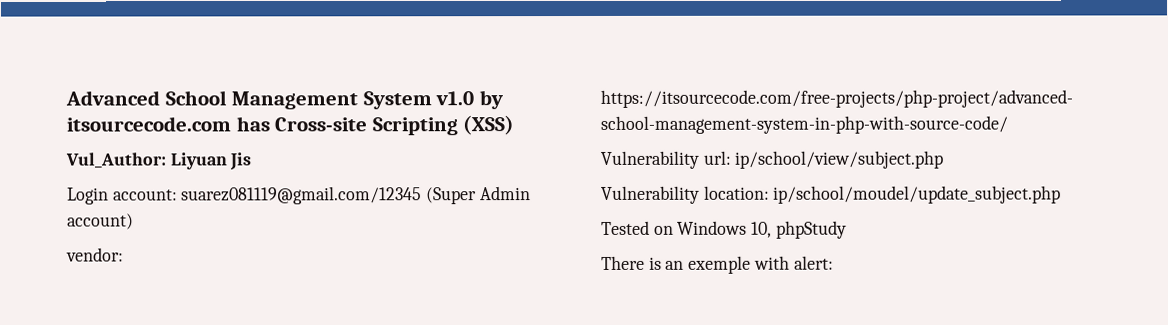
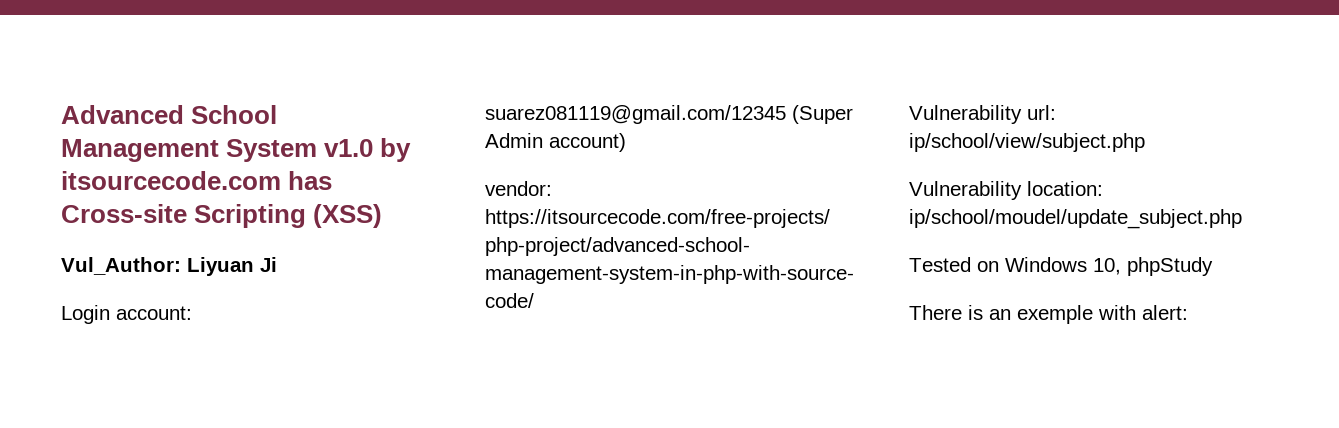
- Vul_Author: Liyuan Jis
+ Vul_Author: Liyuan Ji

